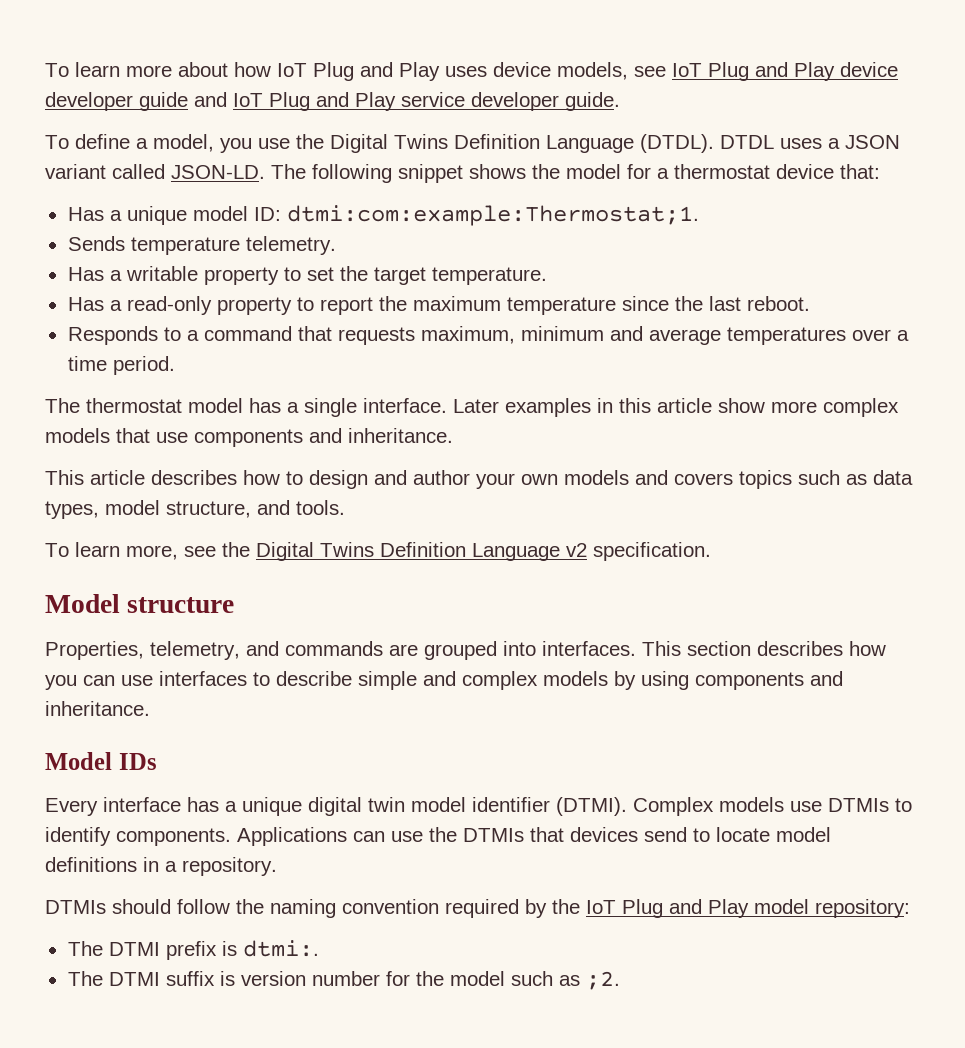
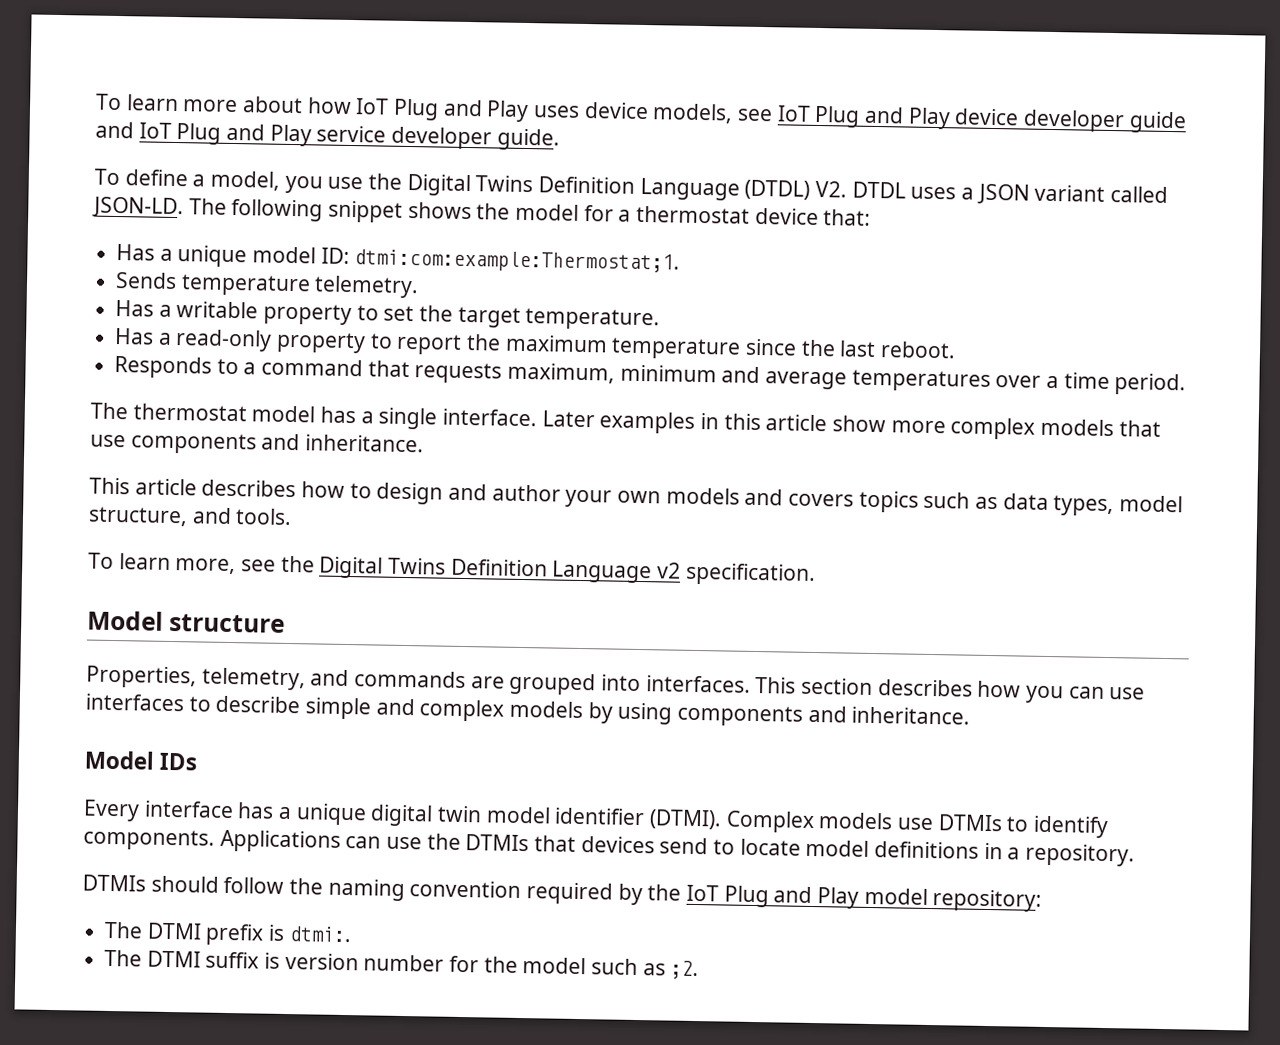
- To define a model, you use the Digital Twins Definition Language (DTDL). DTDL uses a JSON variant called JSON-LD.
+ To define a model, you use the Digital Twins Definition Language (DTDL) V2. DTDL uses a JSON variant called JSON-LD.

